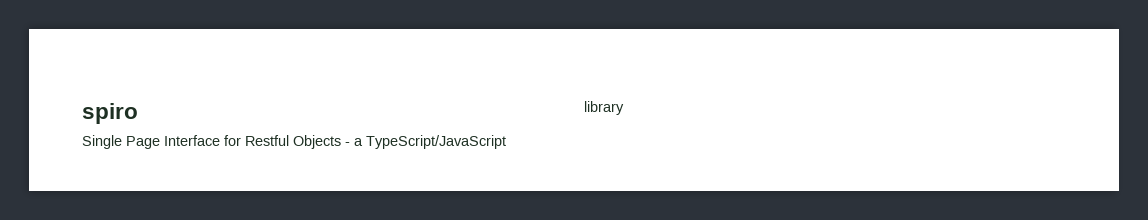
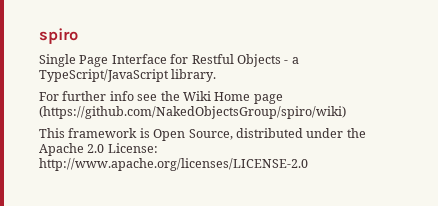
- Single Page Interface for Restful Objects - a TypeScript/JavaScript library
+ Single Page Interface for Restful Objects - a TypeScript/JavaScript library.
+ For further info see the Wiki Home page (https://github.com/NakedObjectsGroup/spiro/wiki)
+ This framework is Open Source, distributed under the Apache 2.0 License: http://www.apache.org/licenses/LICENSE-2.0

